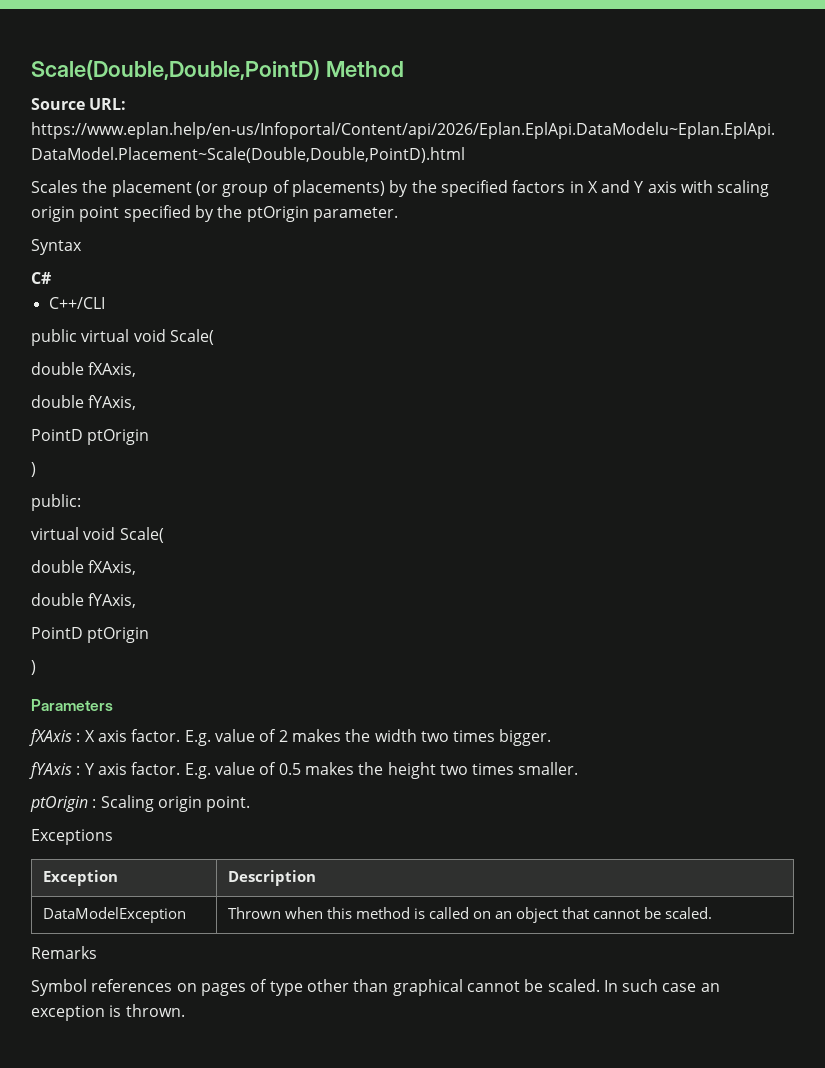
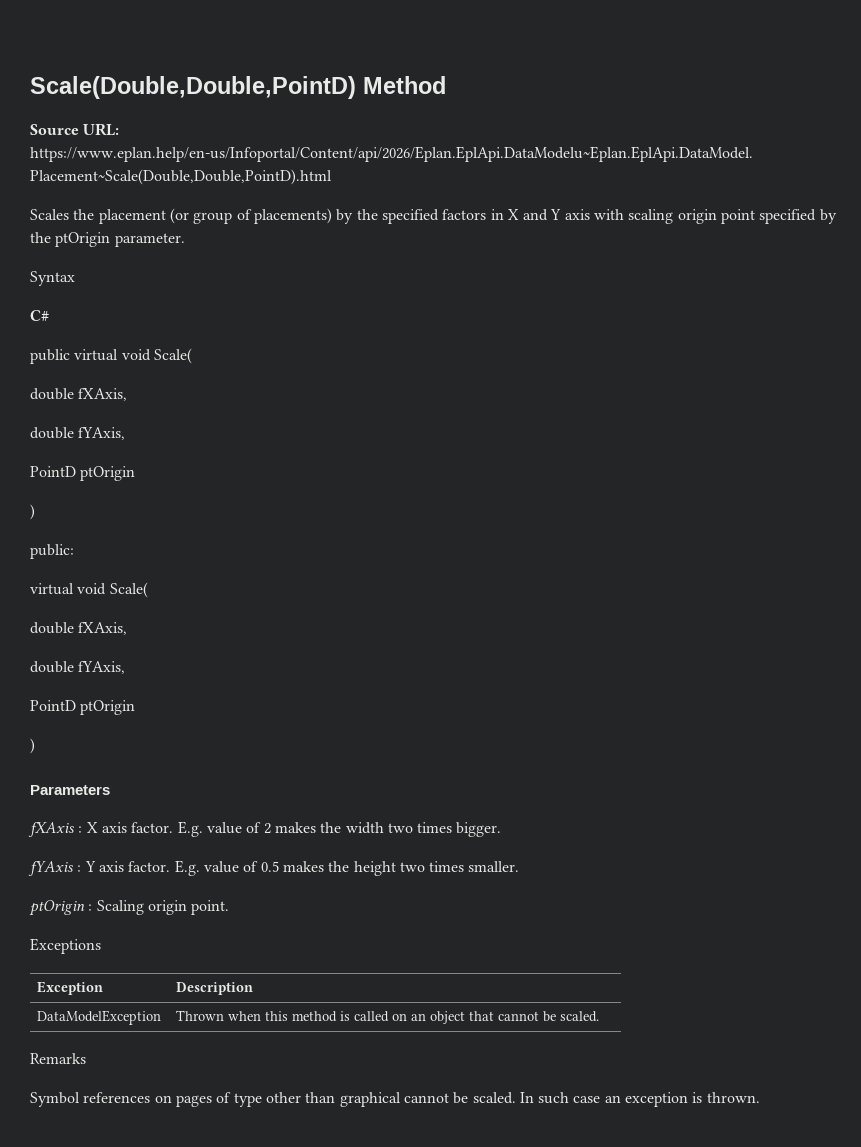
- C++/CLI

